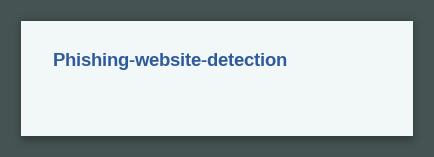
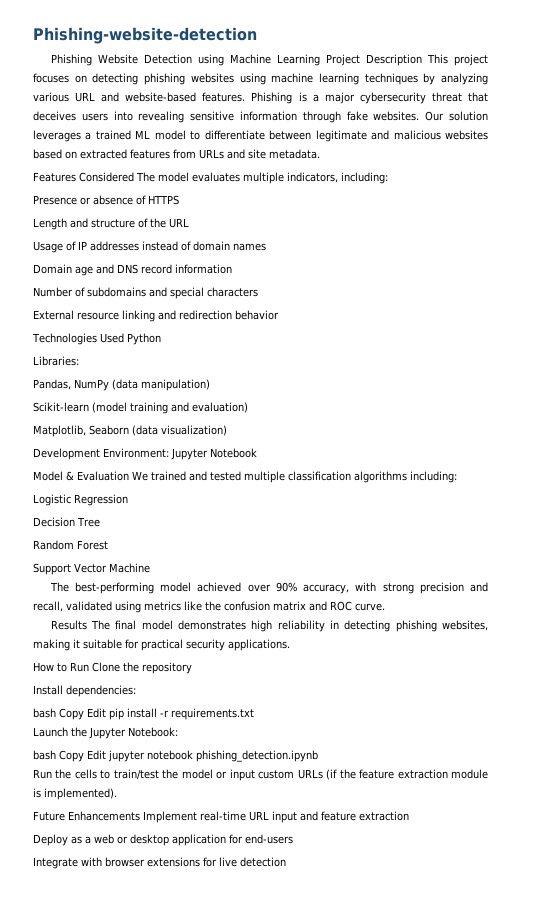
+ Phishing Website Detection using Machine Learning Project Description This project focuses on detecting phishing websites using machine learning techniques by analyzing various URL and website-based features. Phishing is a major cybersecurity threat that deceives users into revealing sensitive information through fake websites. Our solution leverages a trained ML model to differentiate between legitimate and malicious websites based on extracted features from URLs and site metadata.
+ Features Considered The model evaluates multiple indicators, including:
+ Presence or absence of HTTPS
+ Length and structure of the URL
+ Usage of IP addresses instead of domain names
+ Domain age and DNS record information
+ Number of subdomains and special characters
+ External resource linking and redirection behavior
+ Technologies Used Python
+ Libraries:
+ Pandas, NumPy (data manipulation)
+ Scikit-learn (model training and evaluation)
+ Matplotlib, Seaborn (data visualization)
+ Development Environment: Jupyter Notebook
+ Model & Evaluation We trained and tested multiple classification algorithms including:
+ Logistic Regression
+ Decision Tree
+ Random Forest
+ Support Vector Machine
+ The best-performing model achieved over 90% accuracy, with strong precision and recall, validated using metrics like the confusion matrix and ROC curve.
+ Results The final model demonstrates high reliability in detecting phishing websites, making it suitable for practical security applications.
+ How to Run Clone the repository
+ Install dependencies:
+ bash Copy Edit pip install -r requirements.txt
+ Launch the Jupyter Notebook:
+ bash Copy Edit jupyter notebook phishing_detection.ipynb
+ Run the cells to train/test the model or input custom URLs (if the feature extraction module is implemented).
+ Future Enhancements Implement real-time URL input and feature extraction
+ Deploy as a web or desktop application for end-users
+ Integrate with browser extensions for live detection

